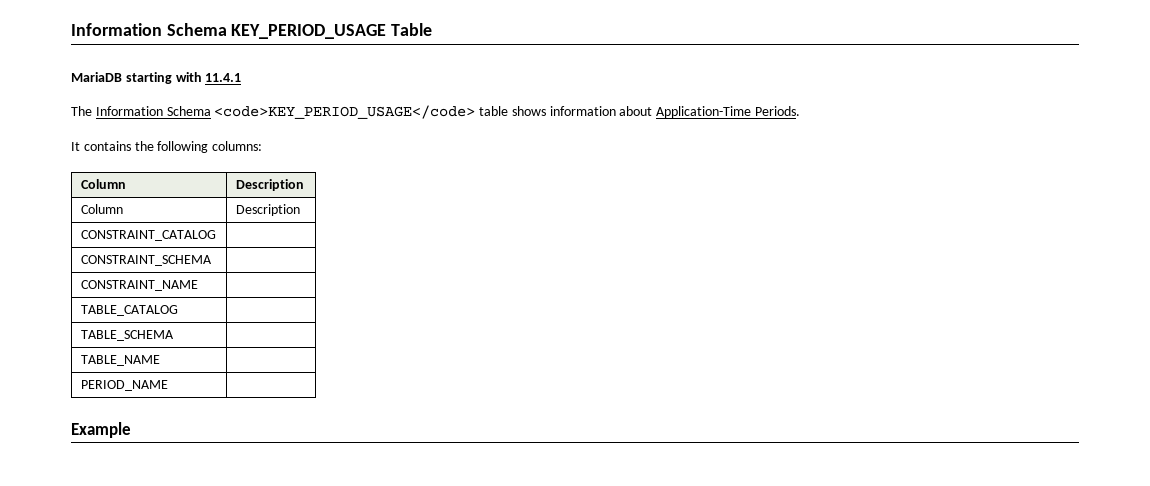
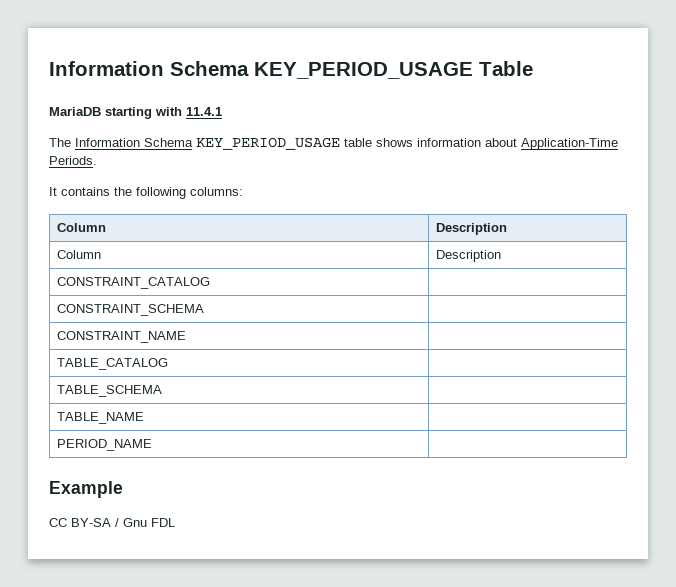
- The Information Schema <code>KEY_PERIOD_USAGE</code> table shows information about Application-Time Periods.
+ The Information Schema KEY_PERIOD_USAGE table shows information about Application-Time Periods.
+ CC BY-SA / Gnu FDL

